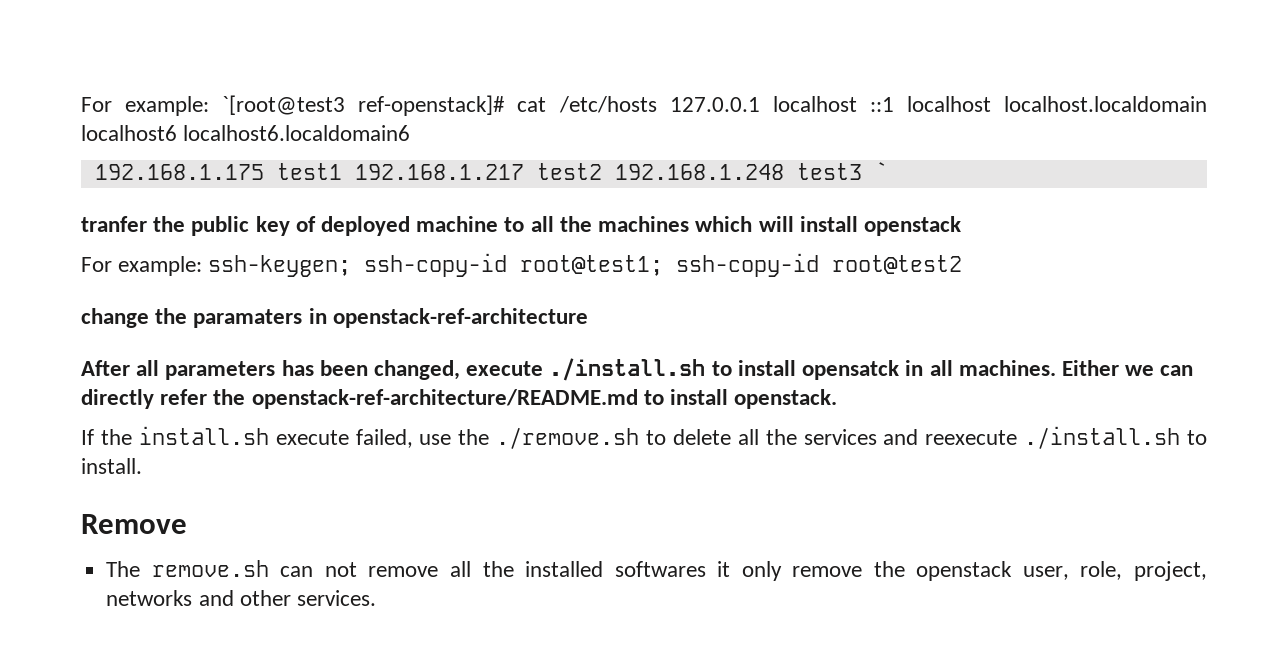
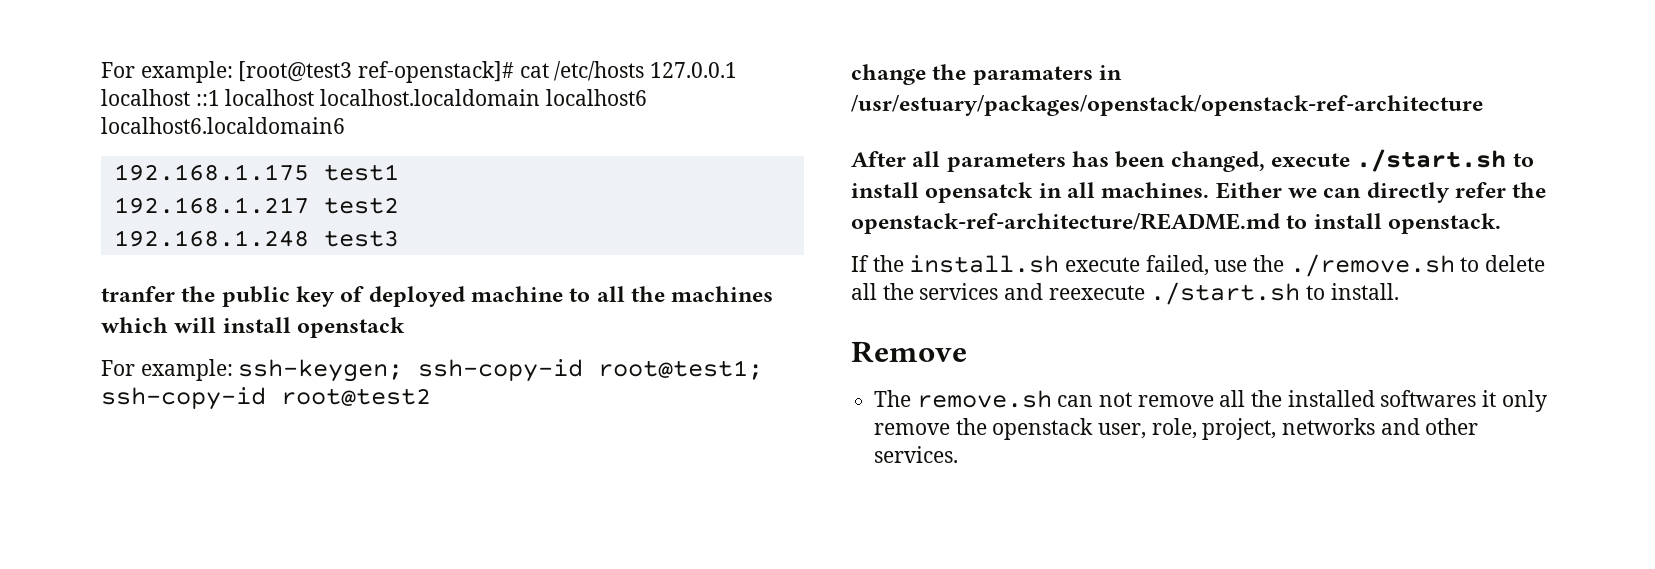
- For example: `[root@test3 ref-openstack]# cat /etc/hosts 127.0.0.1 localhost ::1 localhost localhost.localdomain localhost6 localhost6.localdomain6
+ For example: [root@test3 ref-openstack]# cat /etc/hosts 127.0.0.1 localhost ::1 localhost localhost.localdomain localhost6 localhost6.localdomain6
- 192.168.1.175 test1 192.168.1.217 test2 192.168.1.248 test3 `
+ 192.168.1.175 test1
+ 192.168.1.217 test2
+ 192.168.1.248 test3
- change the paramaters in openstack-ref-architecture
+ change the paramaters in /usr/estuary/packages/openstack/openstack-ref-architecture
- After all parameters has been changed, execute ./install.sh to install opensatck in all machines.
+ After all parameters has been changed, execute ./start.sh to install opensatck in all machines.
- If the install.sh execute failed, use the ./remove.sh to delete all the services and reexecute ./install.sh to install.
+ If the install.sh execute failed, use the ./remove.sh to delete all the services and reexecute ./start.sh to install.

